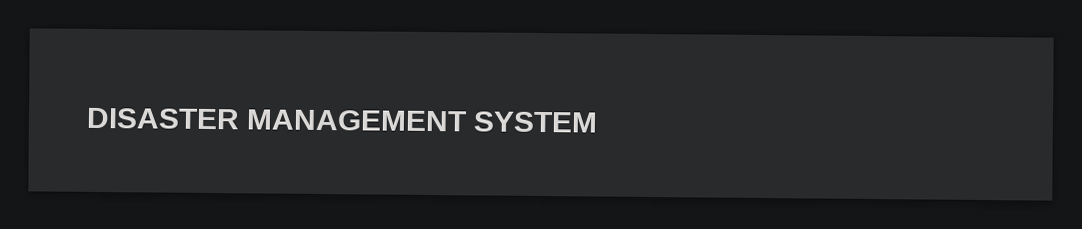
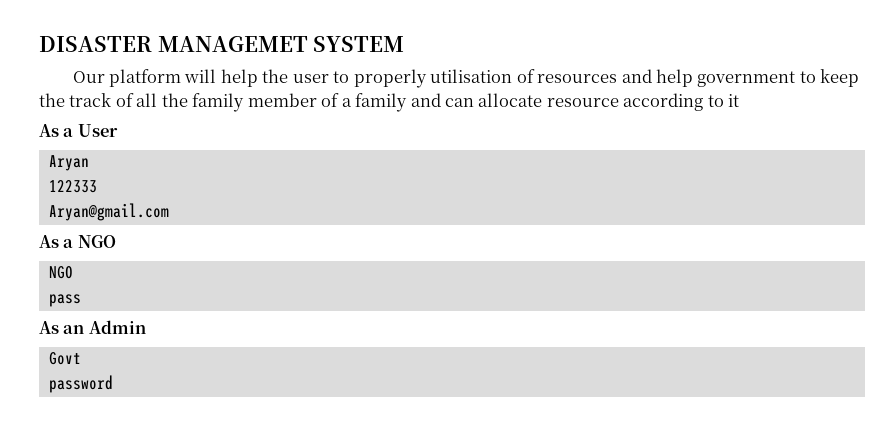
- DISASTER MANAGEMENT SYSTEM
+ DISASTER MANAGEMET SYSTEM
+ Our platform will help the user to properly utilisation of resources and help government to keep the track of all the family member of a family and can allocate resource according to it
+ As a User
+ Aryan
+ 122333
+ Aryan@gmail.com
+ As a NGO
+ NGO
+ pass
+ As an Admin
+ Govt
+ password

